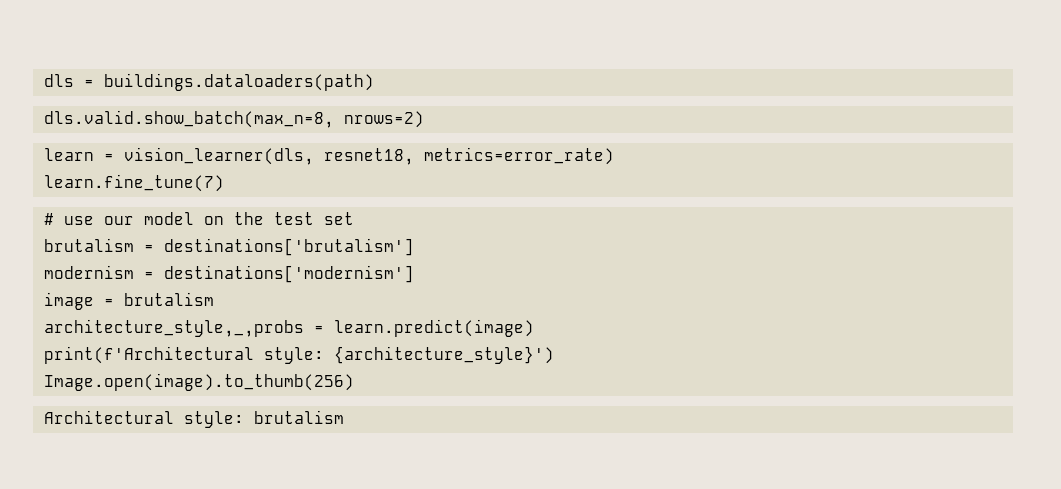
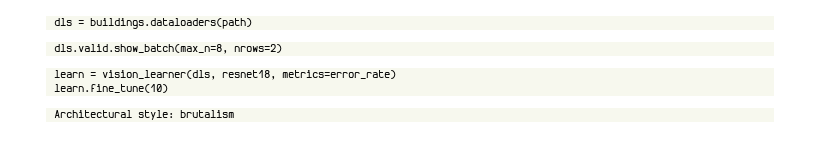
- learn.fine_tune(7)
- # use our model on the test set
- brutalism = destinations['brutalism']
- modernism = destinations['modernism']
- image = brutalism
- architecture_style,_,probs = learn.predict(image)
- print(f'Architectural style: {architecture_style}')
- Image.open(image).to_thumb(256)
+ learn.fine_tune(10)

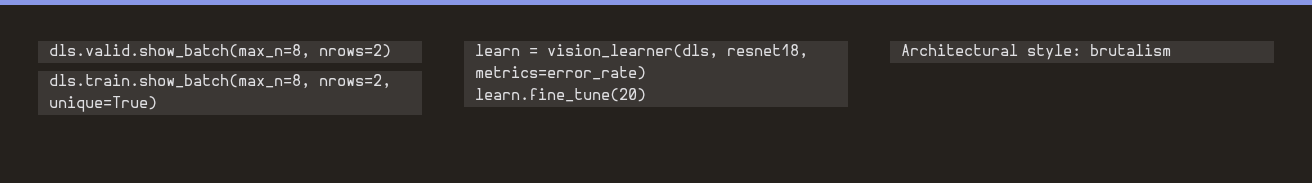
- dls = buildings.dataloaders(path)
+ dls.train.show_batch(max_n=8, nrows=2, unique=True)
- learn.fine_tune(10)
+ learn.fine_tune(20)

